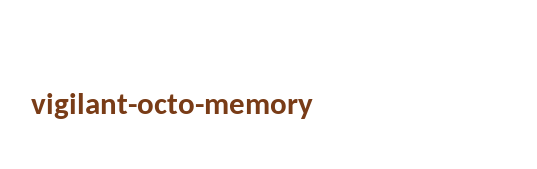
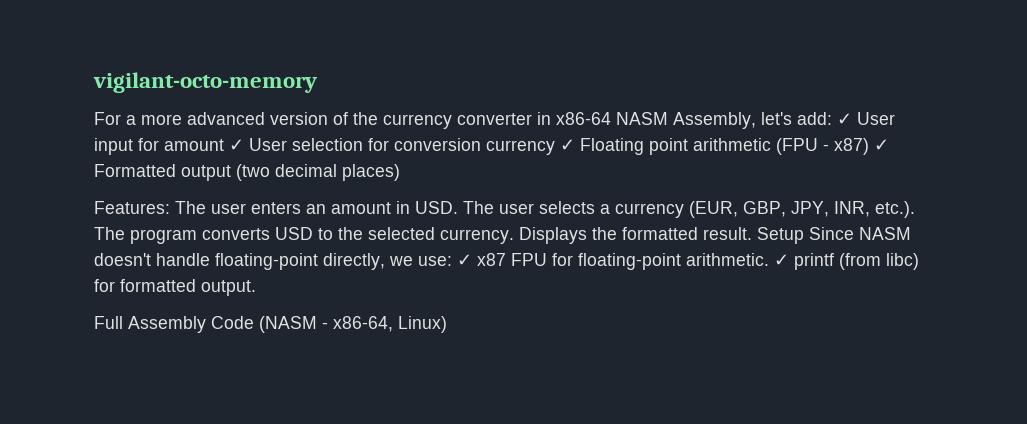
+ For a more advanced version of the currency converter in x86-64 NASM Assembly, let's add: ✓ User input for amount ✓ User selection for conversion currency ✓ Floating point arithmetic (FPU - x87) ✓ Formatted output (two decimal places)
+ Features: The user enters an amount in USD. The user selects a currency (EUR, GBP, JPY, INR, etc.). The program converts USD to the selected currency. Displays the formatted result. Setup Since NASM doesn't handle floating-point directly, we use: ✓ x87 FPU for floating-point arithmetic. ✓ printf (from libc) for formatted output.
+ Full Assembly Code (NASM - x86-64, Linux)

